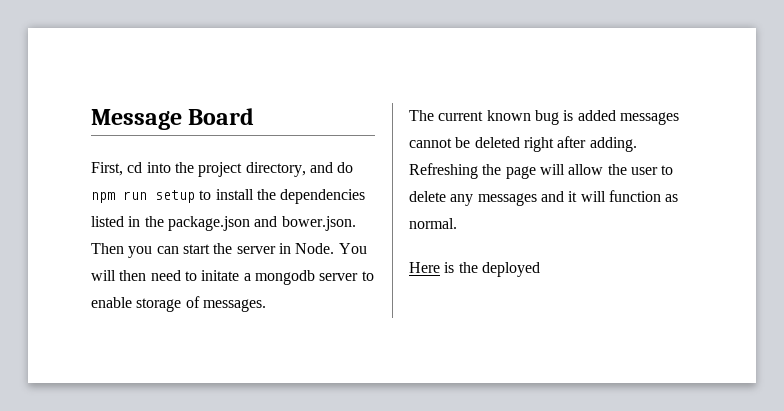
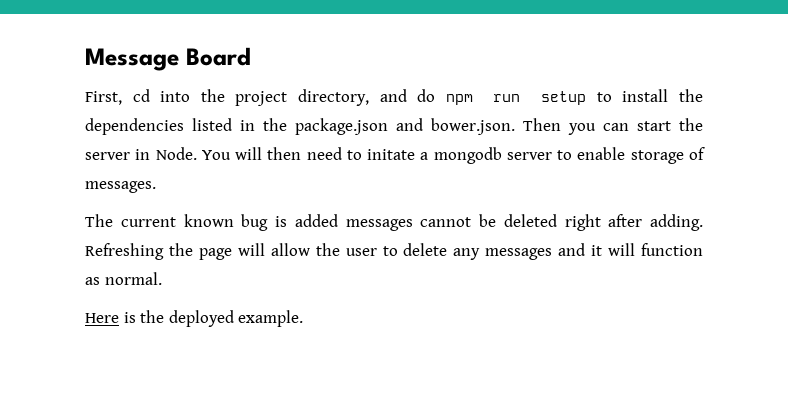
- Here is the deployed
+ Here is the deployed example.

